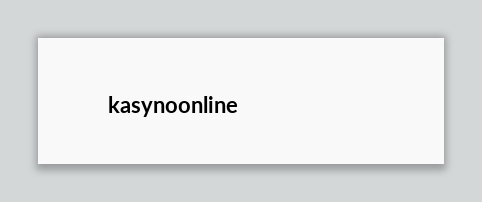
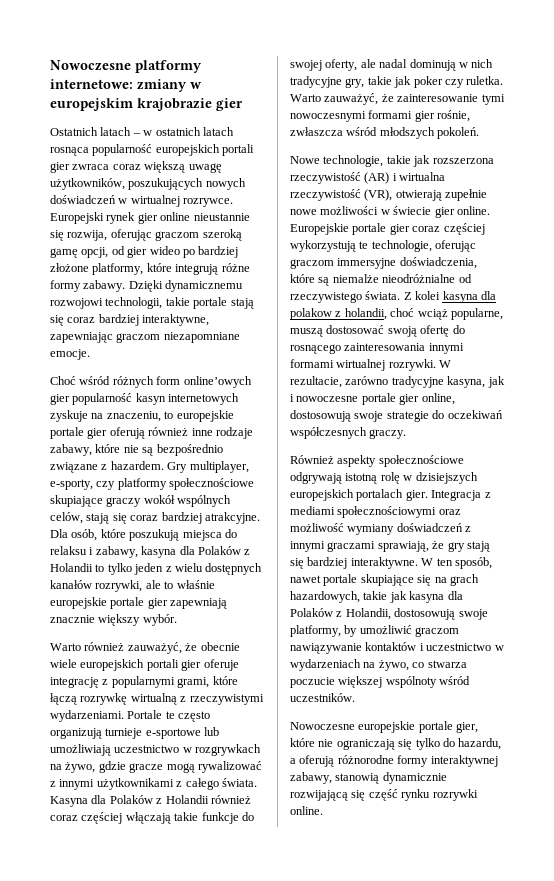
- kasynoonline
+ Nowoczesne platformy internetowe: zmiany w europejskim krajobrazie gier
+ Ostatnich latach – w ostatnich latach rosnąca popularność europejskich portali gier zwraca coraz większą uwagę użytkowników, poszukujących nowych doświadczeń w wirtualnej rozrywce. Europejski rynek gier online nieustannie się rozwija, oferując graczom szeroką gamę opcji, od gier wideo po bardziej złożone platformy, które integrują różne formy zabawy. Dzięki dynamicznemu rozwojowi technologii, takie portale stają się coraz bardziej interaktywne, zapewniając graczom niezapomniane emocje.
+ Choć wśród różnych form online’owych gier popularność kasyn internetowych zyskuje na znaczeniu, to europejskie portale gier oferują również inne rodzaje zabawy, które nie są bezpośrednio związane z hazardem. Gry multiplayer, e-sporty, czy platformy społecznościowe skupiające graczy wokół wspólnych celów, stają się coraz bardziej atrakcyjne. Dla osób, które poszukują miejsca do relaksu i zabawy, kasyna dla Polaków z Holandii to tylko jeden z wielu dostępnych kanałów rozrywki, ale to właśnie europejskie portale gier zapewniają znacznie większy wybór.
+ Warto również zauważyć, że obecnie wiele europejskich portali gier oferuje integrację z popularnymi grami, które łączą rozrywkę wirtualną z rzeczywistymi wydarzeniami. Portale te często organizują turnieje e-sportowe lub umożliwiają uczestnictwo w rozgrywkach na żywo, gdzie gracze mogą rywalizować z innymi użytkownikami z całego świata. Kasyna dla Polaków z Holandii również coraz częściej włączają takie funkcje do swojej oferty, ale nadal dominują w nich tradycyjne gry, takie jak poker czy ruletka. Warto zauważyć, że zainteresowanie tymi nowoczesnymi formami gier rośnie, zwłaszcza wśród młodszych pokoleń.
+ Nowe technologie, takie jak rozszerzona rzeczywistość (AR) i wirtualna rzeczywistość (VR), otwierają zupełnie nowe możliwości w świecie gier online. Europejskie portale gier coraz częściej wykorzystują te technologie, oferując graczom immersyjne doświadczenia, które są niemalże nieodróżnialne od rzeczywistego świata. Z kolei kasyna dla polakow z holandii, choć wciąż popularne, muszą dostosować swoją ofertę do rosnącego zainteresowania innymi formami wirtualnej rozrywki. W rezultacie, zarówno tradycyjne kasyna, jak i nowoczesne portale gier online, dostosowują swoje strategie do oczekiwań współczesnych graczy.
+ Również aspekty społecznościowe odgrywają istotną rolę w dzisiejszych europejskich portalach gier. Integracja z mediami społecznościowymi oraz możliwość wymiany doświadczeń z innymi graczami sprawiają, że gry stają się bardziej interaktywne. W ten sposób, nawet portale skupiające się na grach hazardowych, takie jak kasyna dla Polaków z Holandii, dostosowują swoje platformy, by umożliwić graczom nawiązywanie kontaktów i uczestnictwo w wydarzeniach na żywo, co stwarza poczucie większej wspólnoty wśród uczestników.
+ Nowoczesne europejskie portale gier, które nie ograniczają się tylko do hazardu, a oferują różnorodne formy interaktywnej zabawy, stanowią dynamicznie rozwijającą się część rynku rozrywki online.

